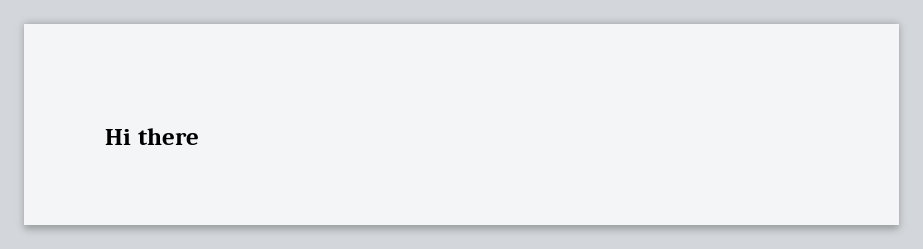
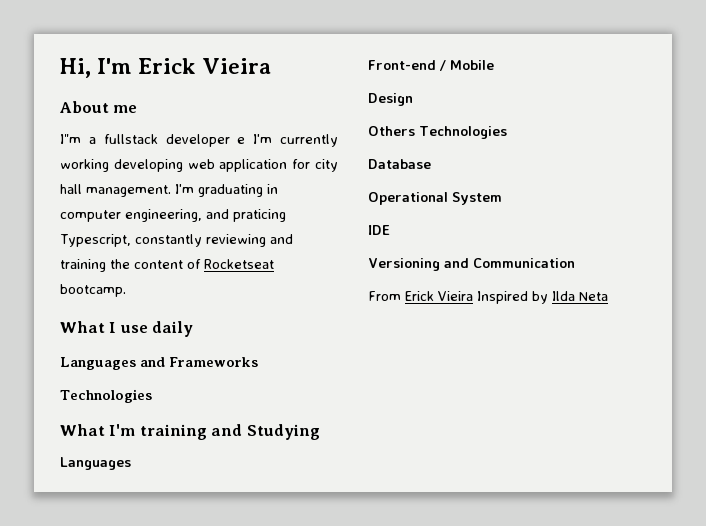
- Hi there
+ Hi, I'm Erick Vieira
+ About me
+ I"m a fullstack developer e I'm currently working developing web application for city hall management. I'm graduating in computer engineering, and praticing Typescript, constantly reviewing and training the content of Rocketseat bootcamp.
+ What I use daily
+ Languages and Frameworks
+ Technologies
+ What I'm training and Studying
+ Languages
+ Front-end / Mobile
+ Design
+ Others Technologies
+ Database
+ Operational System
+ IDE
+ Versioning and Communication
+ From Erick Vieira Inspired by Ilda Neta

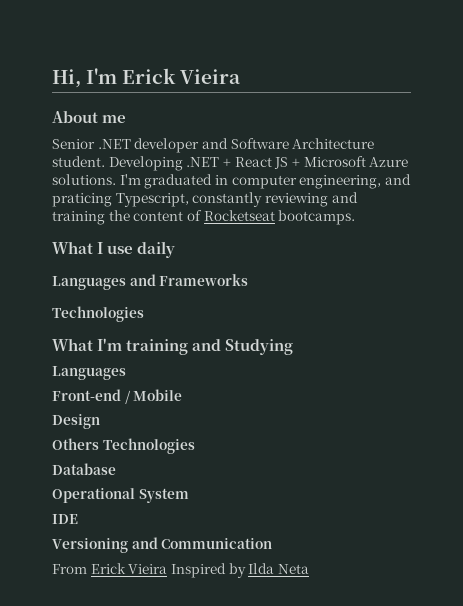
- I"m a fullstack developer e I'm currently working developing web application for city hall management. I'm graduating in computer engineering, and praticing Typescript, constantly reviewing and training the content of Rocketseat bootcamp.
+ Senior .NET developer and Software Architecture student. Developing .NET + React JS + Microsoft Azure solutions. I'm graduated in computer engineering, and praticing Typescript, constantly reviewing and training the content of Rocketseat bootcamps.

